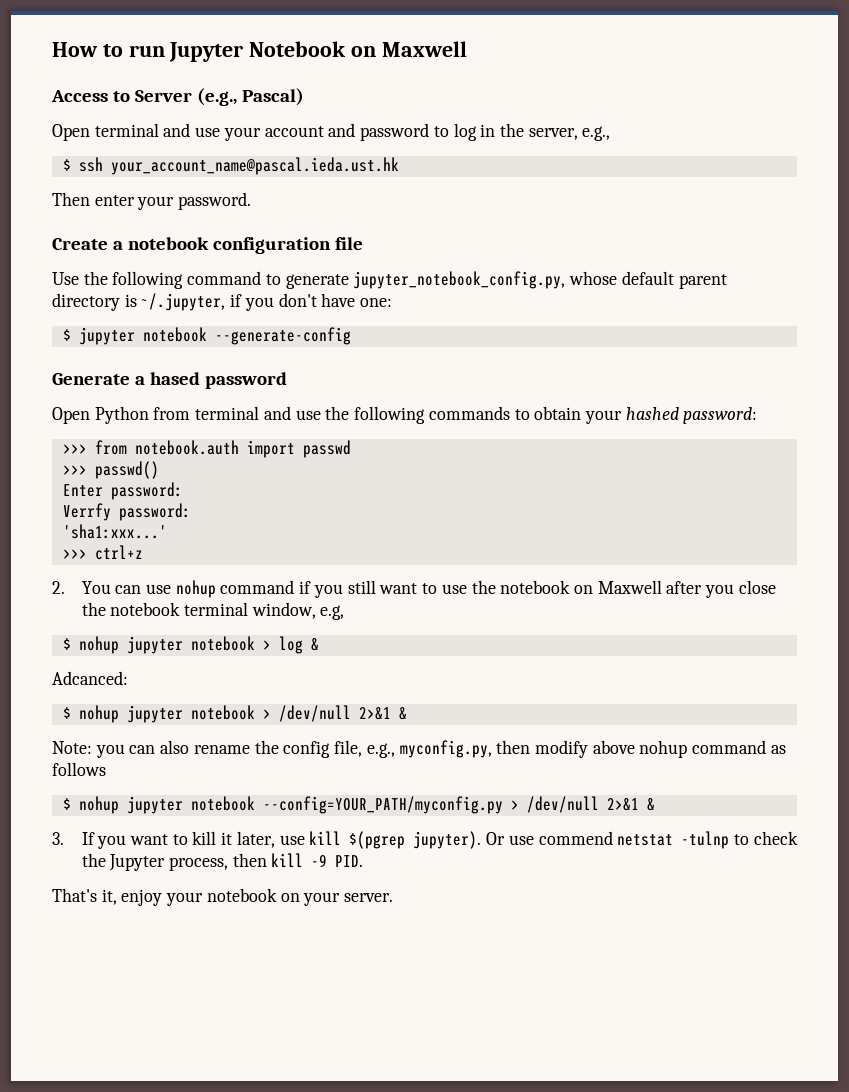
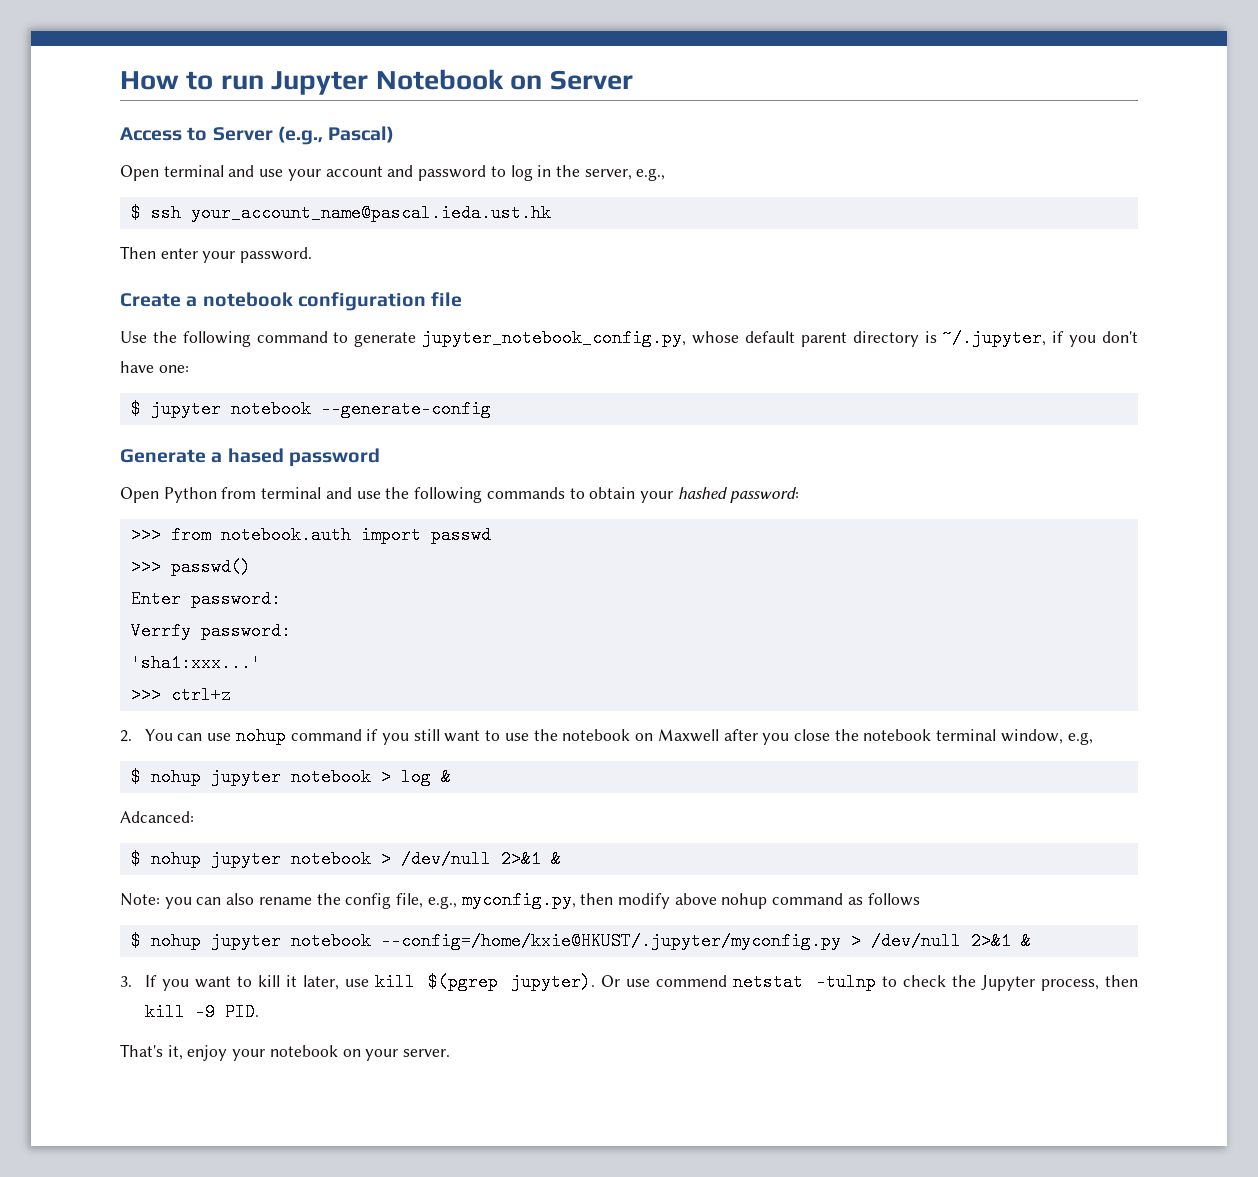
- How to run Jupyter Notebook on Maxwell
+ How to run Jupyter Notebook on Server
- $ nohup jupyter notebook --config=YOUR_PATH/myconfig.py > /dev/null 2>&1 &
+ $ nohup jupyter notebook --config=/home/kxie@HKUST/.jupyter/myconfig.py > /dev/null 2>&1 &

